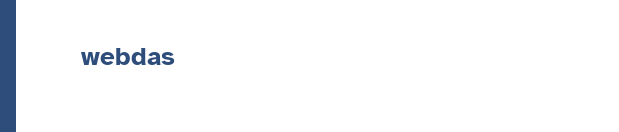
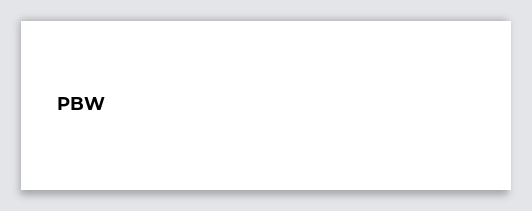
- webdas
+ PBW

